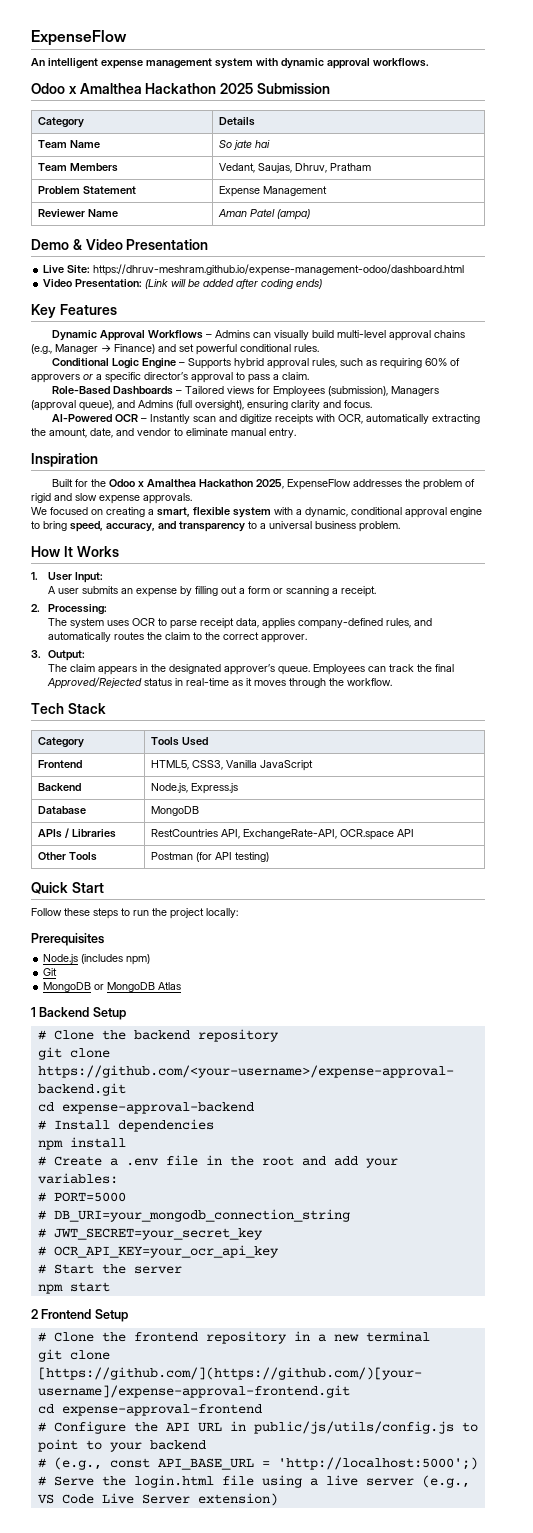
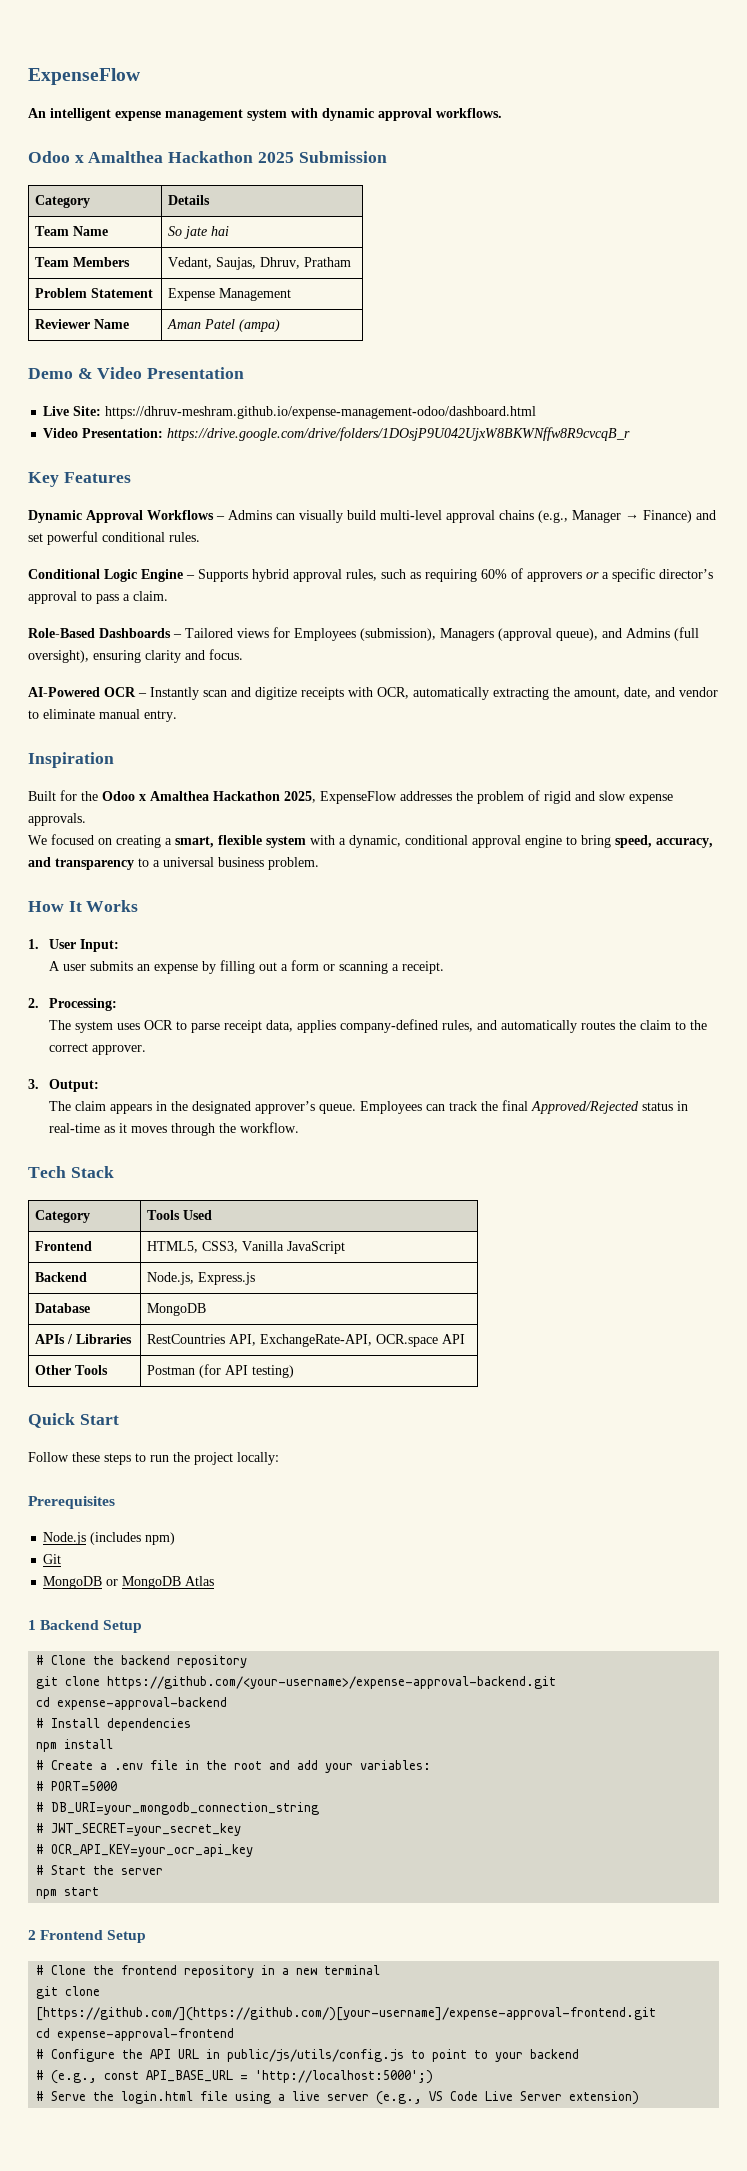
- Video Presentation: (Link will be added after coding ends)
+ Video Presentation: https://drive.google.com/drive/folders/1DOsjP9U042UjxW8BKWNffw8R9cvcqB_r

